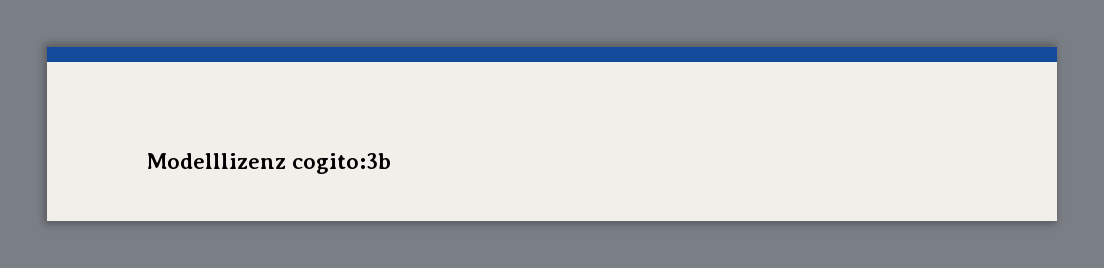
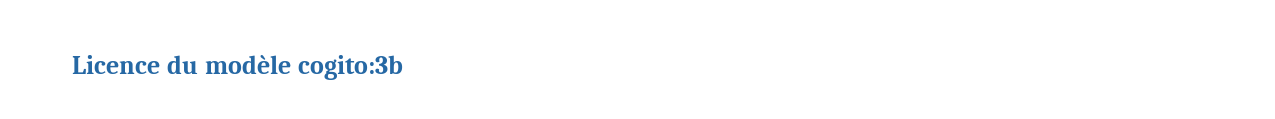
- Modelllizenz cogito:3b
+ Licence du modèle cogito:3b

